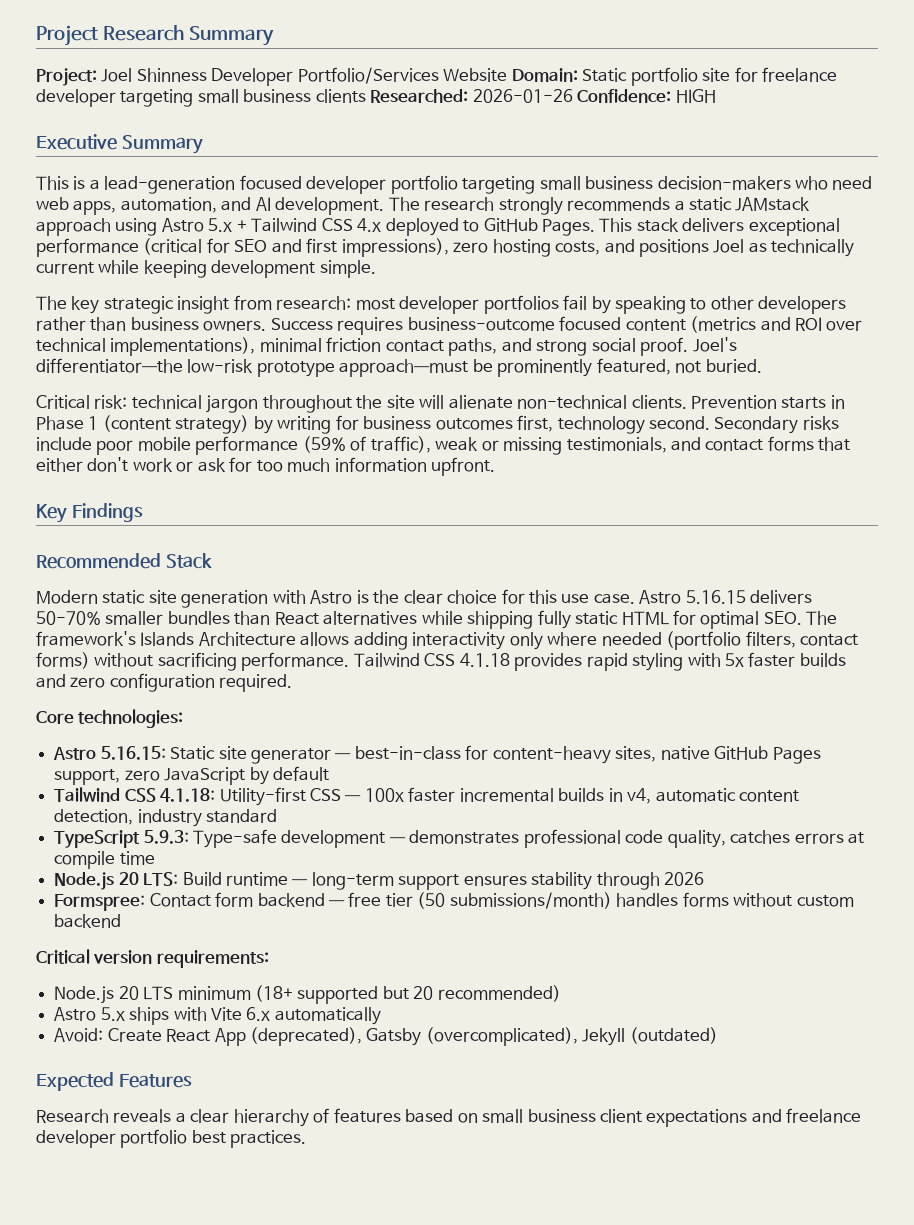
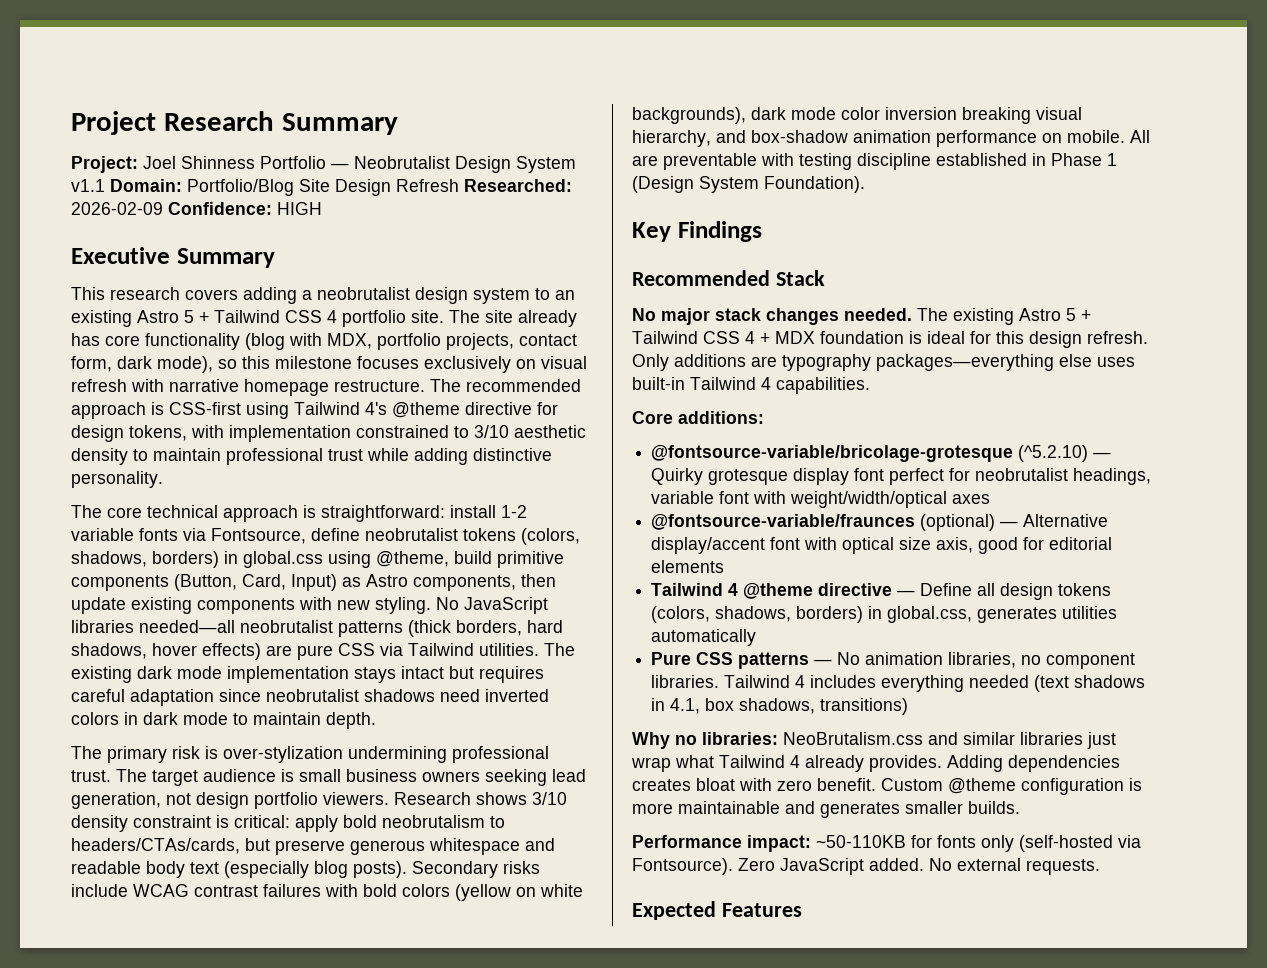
- Project: Joel Shinness Developer Portfolio/Services Website Domain: Static portfolio site for freelance developer targeting small business clients Researched: 2026-01-26 Confidence: HIGH
+ Project: Joel Shinness Portfolio — Neobrutalist Design System v1.1 Domain: Portfolio/Blog Site Design Refresh Researched: 2026-02-09 Confidence: HIGH
- This is a lead-generation focused developer portfolio targeting small business decision-makers who need web apps, automation, and AI development. The research strongly recommends a static JAMstack approach using Astro 5.x + Tailwind CSS 4.x deployed to GitHub Pages. This stack delivers exceptional performance (critical for SEO and first impressions), zero hosting costs, and positions Joel as technically current while keeping development simple.
- The key strategic insight from research: most developer portfolios fail by speaking to other developers rather than business owners. Success requires business-outcome focused content (metrics and ROI over technical implementations), minimal friction contact paths, and strong social proof. Joel's differentiator—the low-risk prototype approach—must be prominently featured, not buried.
- Critical risk: technical jargon throughout the site will alienate non-technical clients. Prevention starts in Phase 1 (content strategy) by writing for business outcomes first, technology second. Secondary risks include poor mobile performance (59% of traffic), weak or missing testimonials, and contact forms that either don't work or ask for too much information upfront.
+ This research covers adding a neobrutalist design system to an existing Astro 5 + Tailwind CSS 4 portfolio site. The site already has core functionality (blog with MDX, portfolio projects, contact form, dark mode), so this milestone focuses exclusively on visual refresh with narrative homepage restructure. The recommended approach is CSS-first using Tailwind 4's @theme directive for design tokens, with implementation constrained to 3/10 aesthetic density to maintain professional trust while adding distinctive personality.
+ The core technical approach is straightforward: install 1-2 variable fonts via Fontsource, define neobrutalist tokens (colors, shadows, borders) in global.css using @theme, build primitive components (Button, Card, Input) as Astro components, then update existing components with new styling. No JavaScript libraries needed—all neobrutalist patterns (thick borders, hard shadows, hover effects) are pure CSS via Tailwind utilities. The existing dark mode implementation stays intact but requires careful adaptation since neobrutalist shadows need inverted colors in dark mode to maintain depth.
+ The primary risk is over-stylization undermining professional trust. The target audience is small business owners seeking lead generation, not design portfolio viewers. Research shows 3/10 density constraint is critical: apply bold neobrutalism to headers/CTAs/cards, but preserve generous whitespace and readable body text (especially blog posts). Secondary risks include WCAG contrast failures with bold colors (yellow on white backgrounds), dark mode color inversion breaking visual hierarchy, and box-shadow animation performance on mobile. All are preventable with testing discipline established in Phase 1 (Design System Foundation).
  Key Findings
  Recommended Stack
- Modern static site generation with Astro is the clear choice for this use case. Astro 5.16.15 delivers 50-70% smaller bundles than React alternatives while shipping fully static HTML for optimal SEO. The framework's Islands Architecture allows adding interactivity only where needed (portfolio filters, contact forms) without sacrificing performance. Tailwind CSS 4.1.18 provides rapid styling with 5x faster builds and zero configuration required.
- Core technologies:
- Astro 5.16.15: Static site generator — best-in-class for content-heavy sites, native GitHub Pages support, zero JavaScript by default
- Tailwind CSS 4.1.18: Utility-first CSS — 100x faster incremental builds in v4, automatic content detection, industry standard
- TypeScript 5.9.3: Type-safe development — demonstrates professional code quality, catches errors at compile time
- Node.js 20 LTS: Build runtime — long-term support ensures stability through 2026
- Formspree: Contact form backend — free tier (50 submissions/month) handles forms without custom backend
- Critical version requirements:
- Node.js 20 LTS minimum (18+ supported but 20 recommended)
- Astro 5.x ships with Vite 6.x automatically
- Avoid: Create React App (deprecated), Gatsby (overcomplicated), Jekyll (outdated)
+ No major stack changes needed. The existing Astro 5 + Tailwind CSS 4 + MDX foundation is ideal for this design refresh. Only additions are typography packages—everything else uses built-in Tailwind 4 capabilities.
+ Core additions:
+ @fontsource-variable/bricolage-grotesque (^5.2.10) — Quirky grotesque display font perfect for neobrutalist headings, variable font with weight/width/optical axes
+ @fontsource-variable/fraunces (optional) — Alternative display/accent font with optical size axis, good for editorial elements
+ Tailwind 4 @theme directive — Define all design tokens (colors, shadows, borders) in global.css, generates utilities automatically
+ Pure CSS patterns — No animation libraries, no component libraries. Tailwind 4 includes everything needed (text shadows in 4.1, box shadows, transitions)
+ Why no libraries: NeoBrutalism.css and similar libraries just wrap what Tailwind 4 already provides. Adding dependencies creates bloat with zero benefit. Custom @theme configuration is more maintainable and generates smaller builds.
+ Performance impact: ~50-110KB for fonts only (self-hosted via Fontsource). Zero JavaScript added. No external requests.
  Expected Features
- Research reveals a clear hierarchy of features based on small business client expectations and freelance developer portfolio best practices.

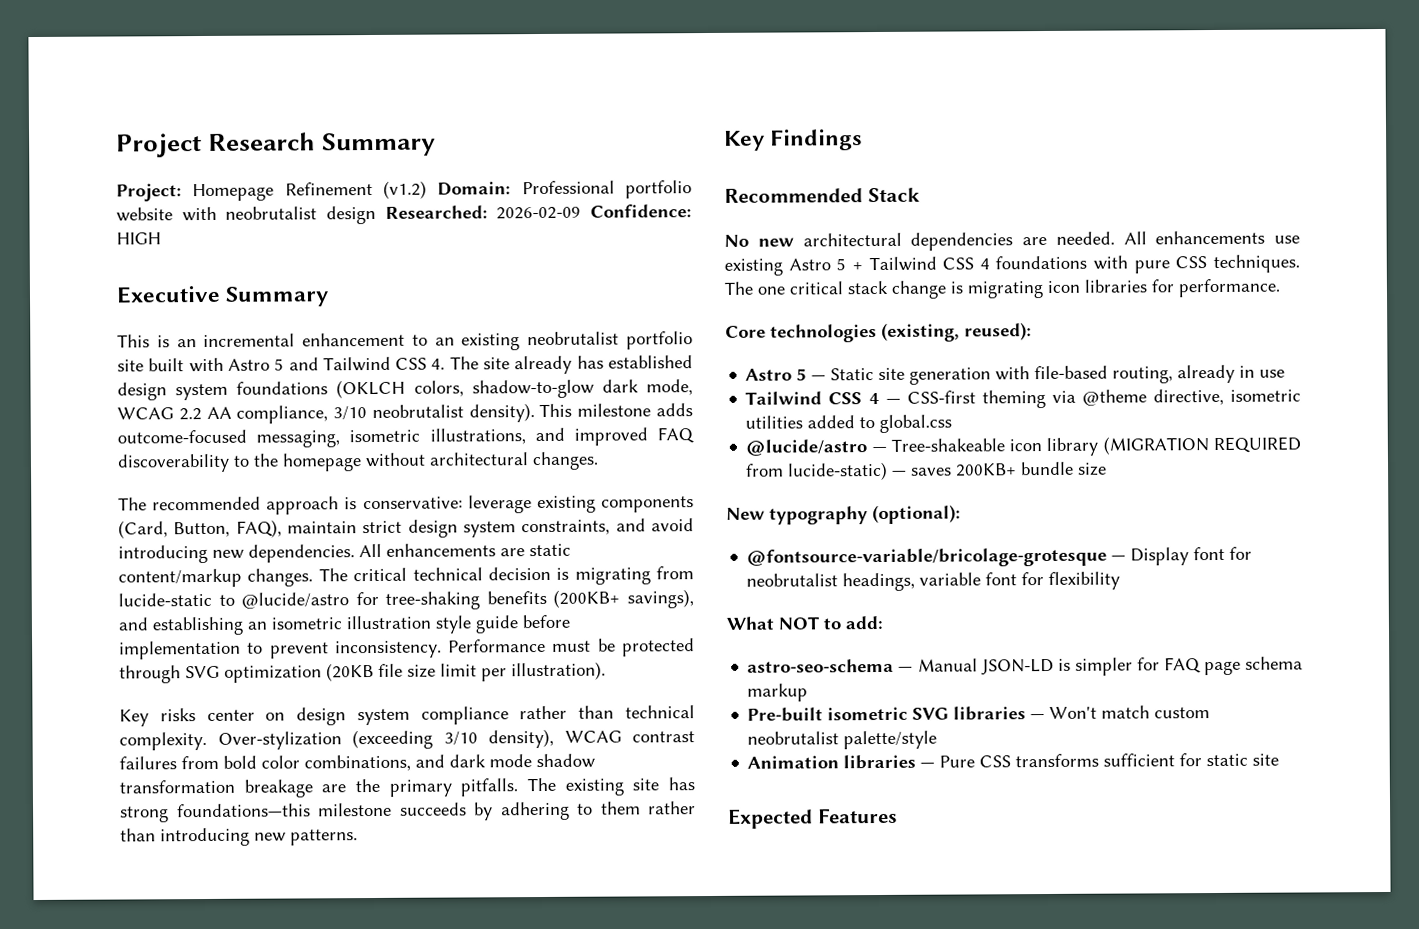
- Project: Joel Shinness Portfolio — Neobrutalist Design System v1.1 Domain: Portfolio/Blog Site Design Refresh Researched: 2026-02-09 Confidence: HIGH
+ Project: Homepage Refinement (v1.2) Domain: Professional portfolio website with neobrutalist design Researched: 2026-02-09 Confidence: HIGH
- This research covers adding a neobrutalist design system to an existing Astro 5 + Tailwind CSS 4 portfolio site. The site already has core functionality (blog with MDX, portfolio projects, contact form, dark mode), so this milestone focuses exclusively on visual refresh with narrative homepage restructure. The recommended approach is CSS-first using Tailwind 4's @theme directive for design tokens, with implementation constrained to 3/10 aesthetic density to maintain professional trust while adding distinctive personality.
- The core technical approach is straightforward: install 1-2 variable fonts via Fontsource, define neobrutalist tokens (colors, shadows, borders) in global.css using @theme, build primitive components (Button, Card, Input) as Astro components, then update existing components with new styling. No JavaScript libraries needed—all neobrutalist patterns (thick borders, hard shadows, hover effects) are pure CSS via Tailwind utilities. The existing dark mode implementation stays intact but requires careful adaptation since neobrutalist shadows need inverted colors in dark mode to maintain depth.
- The primary risk is over-stylization undermining professional trust. The target audience is small business owners seeking lead generation, not design portfolio viewers. Research shows 3/10 density constraint is critical: apply bold neobrutalism to headers/CTAs/cards, but preserve generous whitespace and readable body text (especially blog posts). Secondary risks include WCAG contrast failures with bold colors (yellow on white backgrounds), dark mode color inversion breaking visual hierarchy, and box-shadow animation performance on mobile. All are preventable with testing discipline established in Phase 1 (Design System Foundation).
+ This is an incremental enhancement to an existing neobrutalist portfolio site built with Astro 5 and Tailwind CSS 4. The site already has established design system foundations (OKLCH colors, shadow-to-glow dark mode, WCAG 2.2 AA compliance, 3/10 neobrutalist density). This milestone adds outcome-focused messaging, isometric illustrations, and improved FAQ discoverability to the homepage without architectural changes.
+ The recommended approach is conservative: leverage existing components (Card, Button, FAQ), maintain strict design system constraints, and avoid introducing new dependencies. All enhancements are static content/markup changes. The critical technical decision is migrating from lucide-static to @lucide/astro for tree-shaking benefits (200KB+ savings), and establishing an isometric illustration style guide before implementation to prevent inconsistency. Performance must be protected through SVG optimization (20KB file size limit per illustration).
+ Key risks center on design system compliance rather than technical complexity. Over-stylization (exceeding 3/10 density), WCAG contrast failures from bold color combinations, and dark mode shadow transformation breakage are the primary pitfalls. The existing site has strong foundations—this milestone succeeds by adhering to them rather than introducing new patterns.
- No major stack changes needed. The existing Astro 5 + Tailwind CSS 4 + MDX foundation is ideal for this design refresh. Only additions are typography packages—everything else uses built-in Tailwind 4 capabilities.
- Core additions:
- @fontsource-variable/bricolage-grotesque (^5.2.10) — Quirky grotesque display font perfect for neobrutalist headings, variable font with weight/width/optical axes
- @fontsource-variable/fraunces (optional) — Alternative display/accent font with optical size axis, good for editorial elements
- Tailwind 4 @theme directive — Define all design tokens (colors, shadows, borders) in global.css, generates utilities automatically
- Pure CSS patterns — No animation libraries, no component libraries. Tailwind 4 includes everything needed (text shadows in 4.1, box shadows, transitions)
- Why no libraries: NeoBrutalism.css and similar libraries just wrap what Tailwind 4 already provides. Adding dependencies creates bloat with zero benefit. Custom @theme configuration is more maintainable and generates smaller builds.
- Performance impact: ~50-110KB for fonts only (self-hosted via Fontsource). Zero JavaScript added. No external requests.
+ No new architectural dependencies are needed. All enhancements use existing Astro 5 + Tailwind CSS 4 foundations with pure CSS techniques. The one critical stack change is migrating icon libraries for performance.
+ Core technologies (existing, reused):
+ Astro 5 — Static site generation with file-based routing, already in use
+ Tailwind CSS 4 — CSS-first theming via @theme directive, isometric utilities added to global.css
+ @lucide/astro — Tree-shakeable icon library (MIGRATION REQUIRED from lucide-static) — saves 200KB+ bundle size
+ New typography (optional):
+ @fontsource-variable/bricolage-grotesque — Display font for neobrutalist headings, variable font for flexibility
+ What NOT to add:
+ astro-seo-schema — Manual JSON-LD is simpler for FAQ page schema markup
+ Pre-built isometric SVG libraries — Won't match custom neobrutalist palette/style
+ Animation libraries — Pure CSS transforms sufficient for static site

